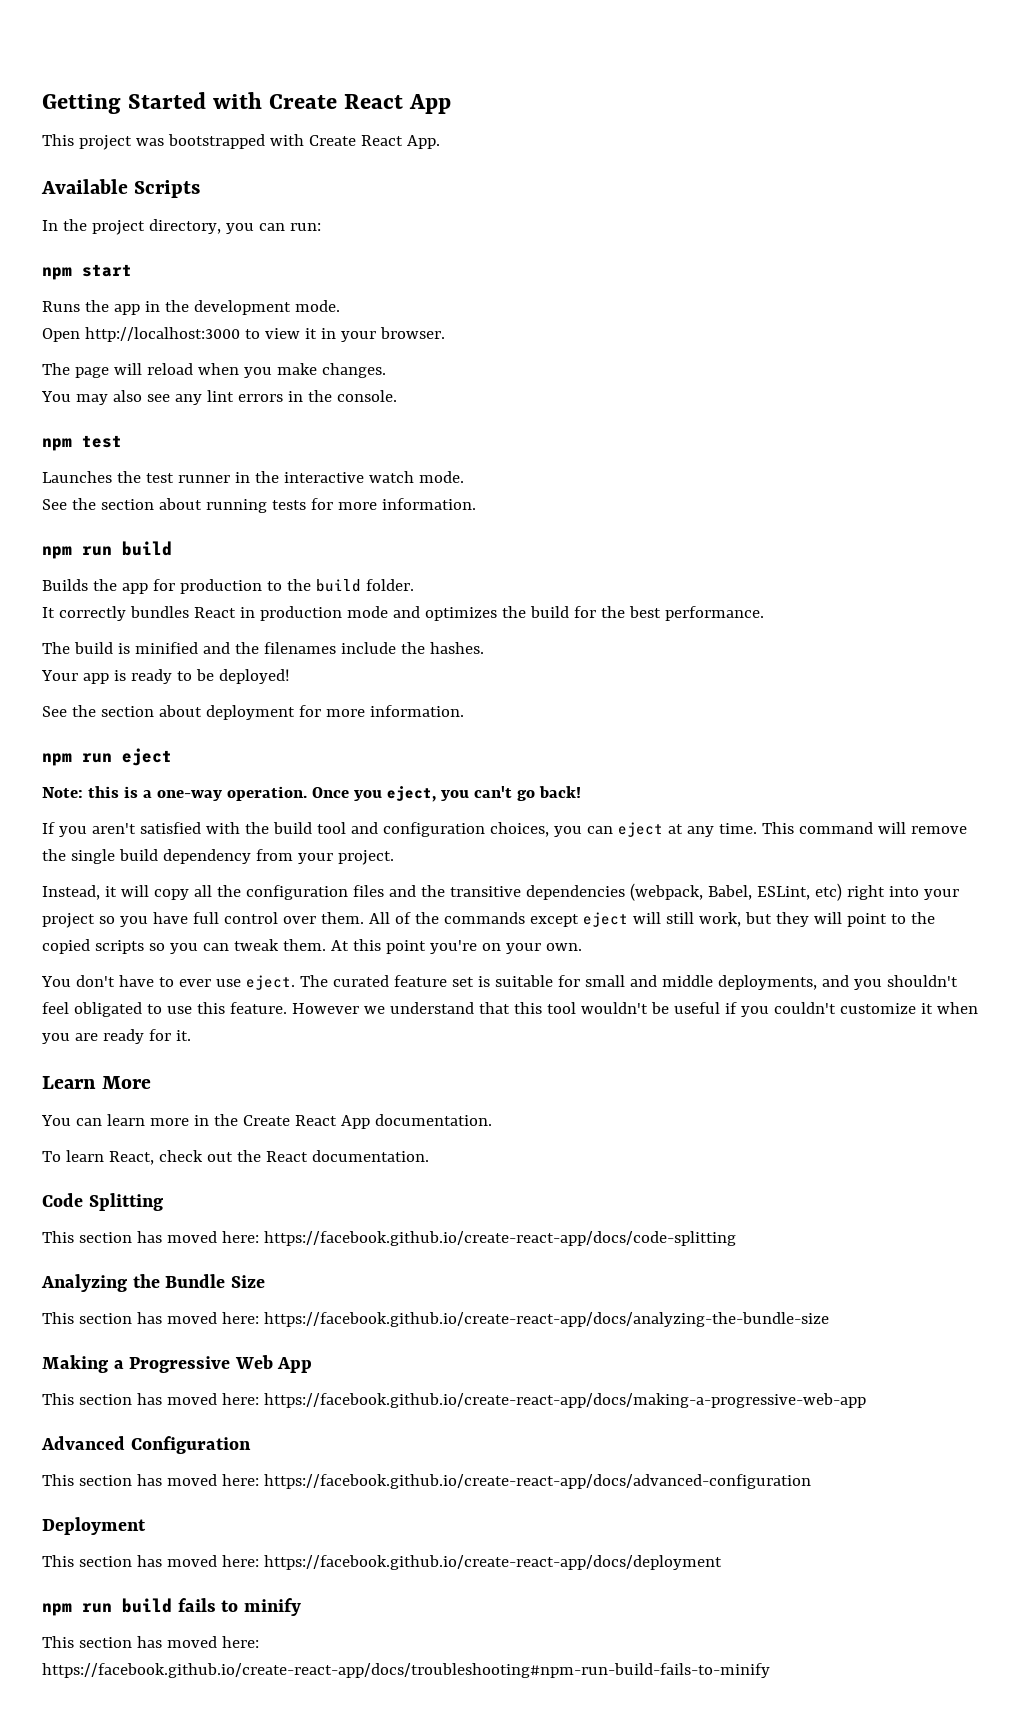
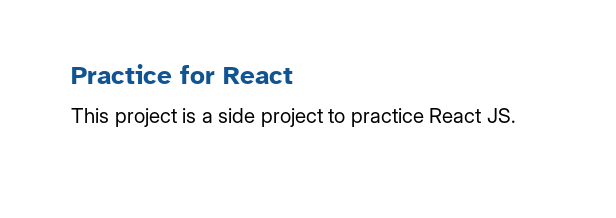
- Getting Started with Create React App
+ Practice for React
- This project was bootstrapped with Create React App.
- Available Scripts
- In the project directory, you can run:
- npm start
- Runs the app in the development mode.
- Open http://localhost:3000 to view it in your browser.
- The page will reload when you make changes.
- You may also see any lint errors in the console.
- npm test
- Launches the test runner in the interactive watch mode.
- See the section about running tests for more information.
- npm run build
- Builds the app for production to the build folder.
- It correctly bundles React in production mode and optimizes the build for the best performance.
- The build is minified and the filenames include the hashes.
- Your app is ready to be deployed!
- See the section about deployment for more information.
- npm run eject
- Note: this is a one-way operation. Once you eject, you can't go back!
- If you aren't satisfied with the build tool and configuration choices, you can eject at any time. This command will remove the single build dependency from your project.
- Instead, it will copy all the configuration files and the transitive dependencies (webpack, Babel, ESLint, etc) right into your project so you have full control over them. All of the commands except eject will still work, but they will point to the copied scripts so you can tweak them. At this point you're on your own.
- You don't have to ever use eject. The curated feature set is suitable for small and middle deployments, and you shouldn't feel obligated to use this feature. However we understand that this tool wouldn't be useful if you couldn't customize it when you are ready for it.
- Learn More
- You can learn more in the Create React App documentation.
- To learn React, check out the React documentation.
- Code Splitting
- This section has moved here: https://facebook.github.io/create-react-app/docs/code-splitting
- Analyzing the Bundle Size
- This section has moved here: https://facebook.github.io/create-react-app/docs/analyzing-the-bundle-size
- Making a Progressive Web App
- This section has moved here: https://facebook.github.io/create-react-app/docs/making-a-progressive-web-app
- Advanced Configuration
- This section has moved here: https://facebook.github.io/create-react-app/docs/advanced-configuration
- Deployment
- This section has moved here: https://facebook.github.io/create-react-app/docs/deployment
- npm run build fails to minify
- This section has moved here: https://facebook.github.io/create-react-app/docs/troubleshooting#npm-run-build-fails-to-minify
+ This project is a side project to practice React JS.

